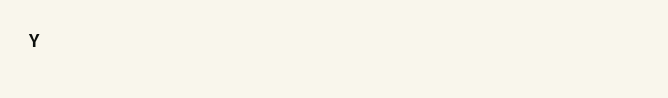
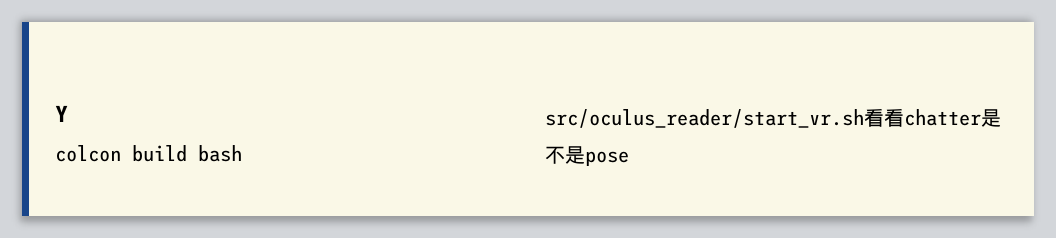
+ colcon build bash src/oculus_reader/start_vr.sh看看chatter是不是pose

